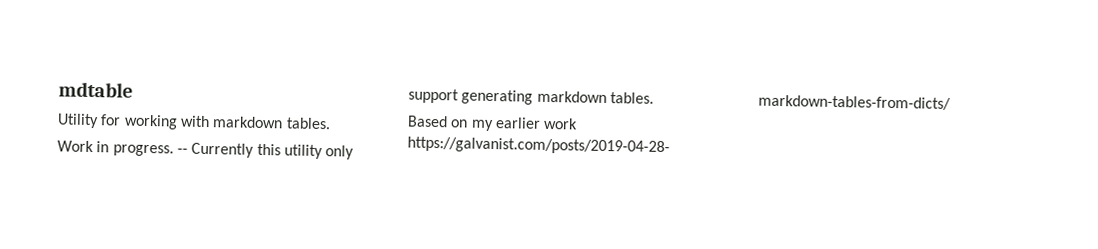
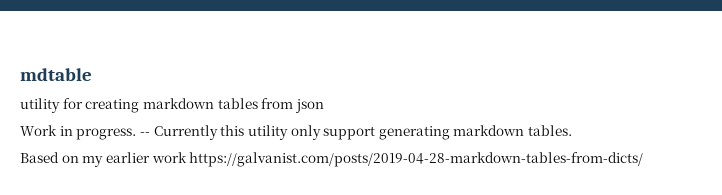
- Utility for working with markdown tables.
+ utility for creating markdown tables from json

